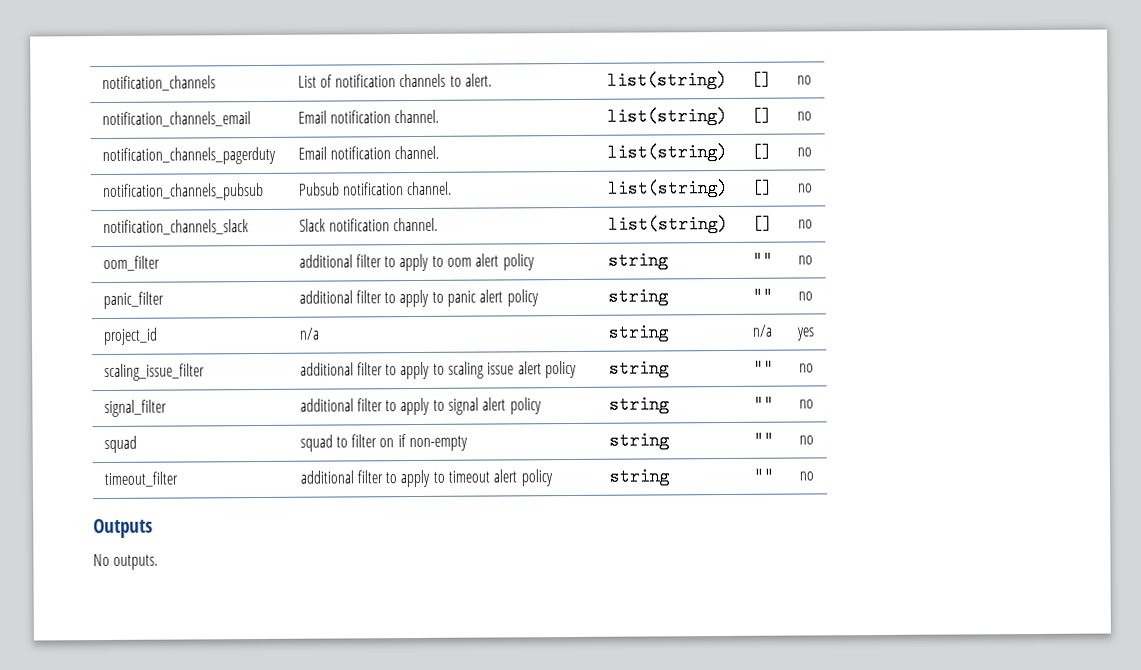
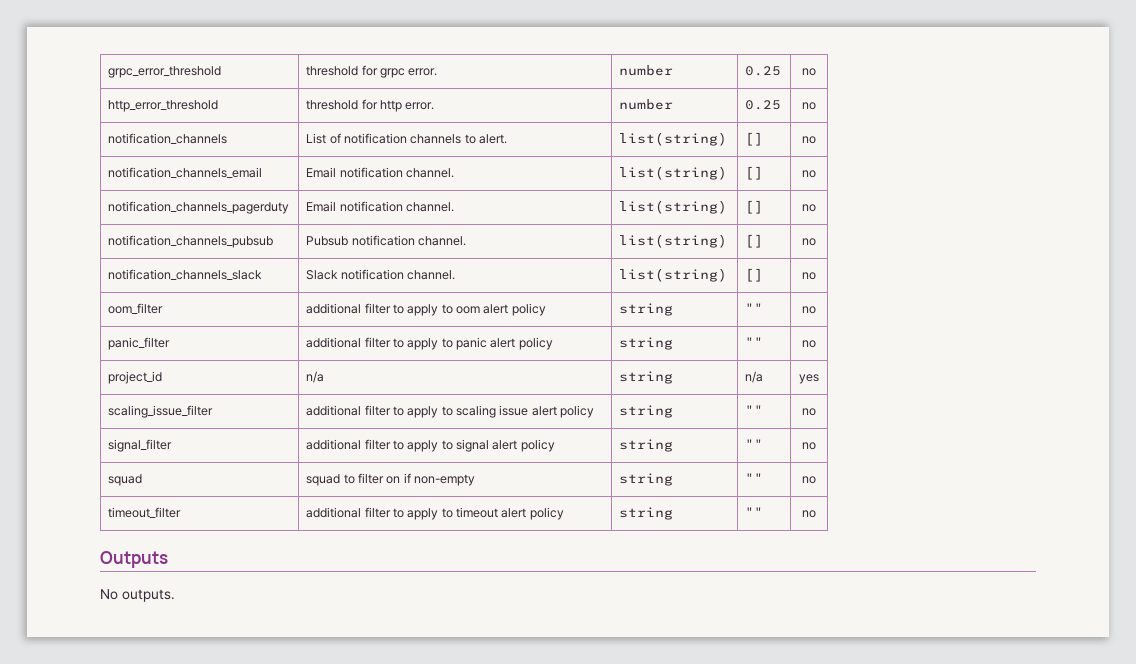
+ grpc_error_threshold | threshold for grpc error. | number | 0.25 | no
+ http_error_threshold | threshold for http error. | number | 0.25 | no

